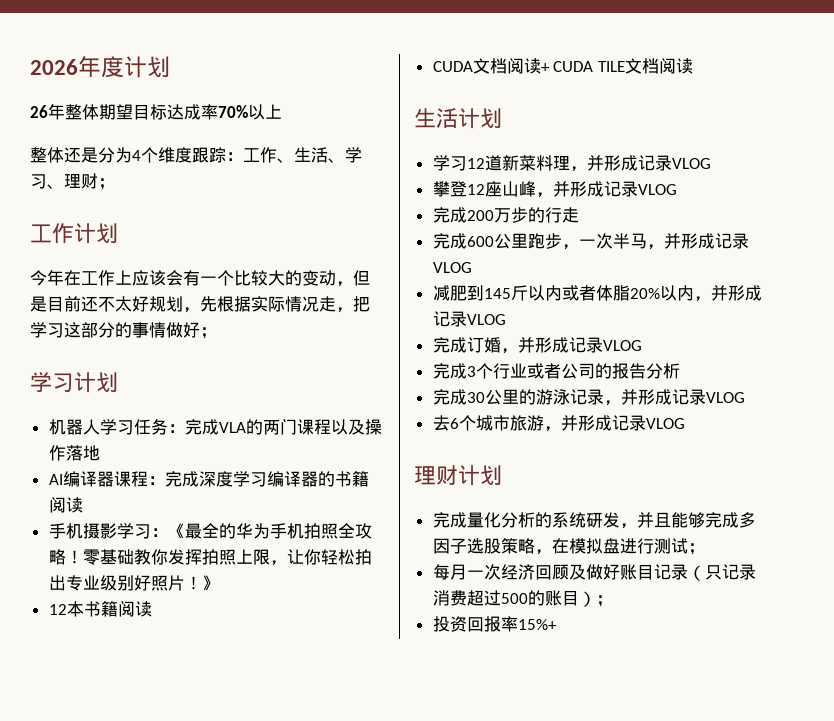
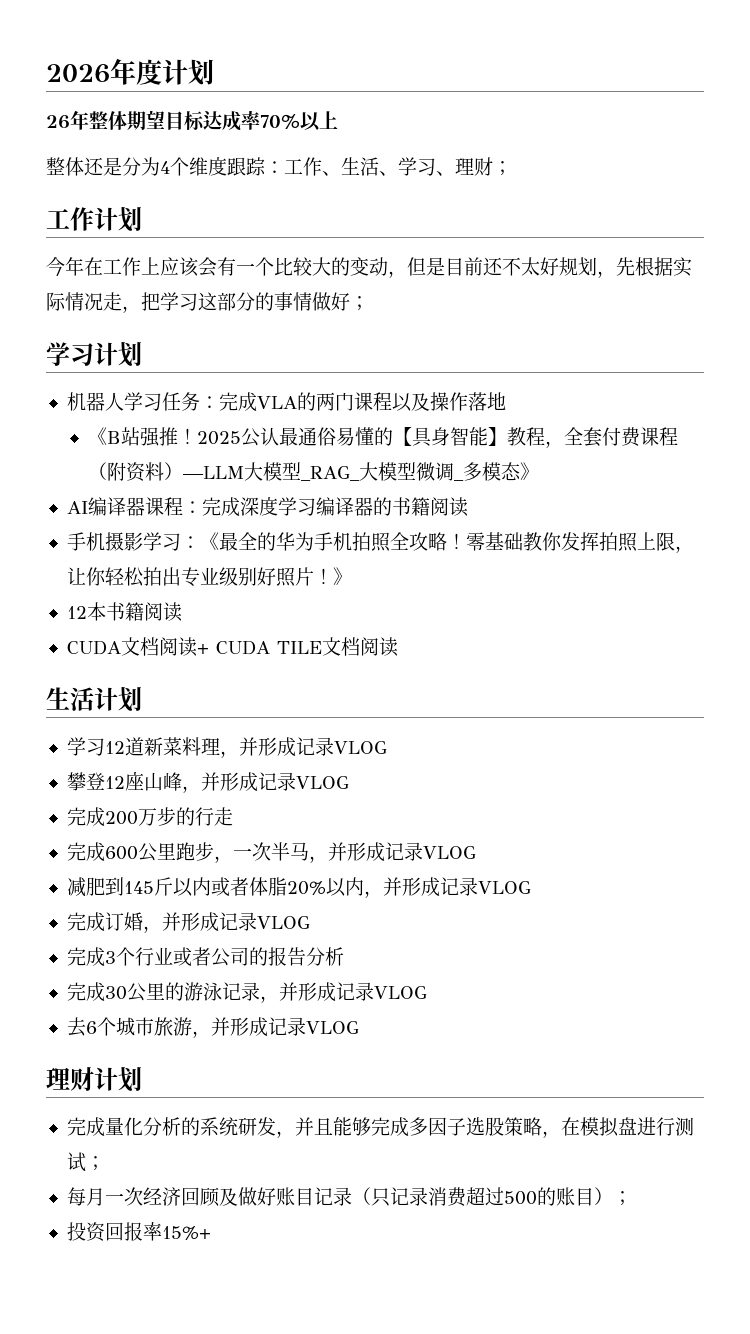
+ 《B站强推！2025公认最通俗易懂的【具身智能】教程，全套付费课程（附资料）—LLM大模型_RAG_大模型微调_多模态》

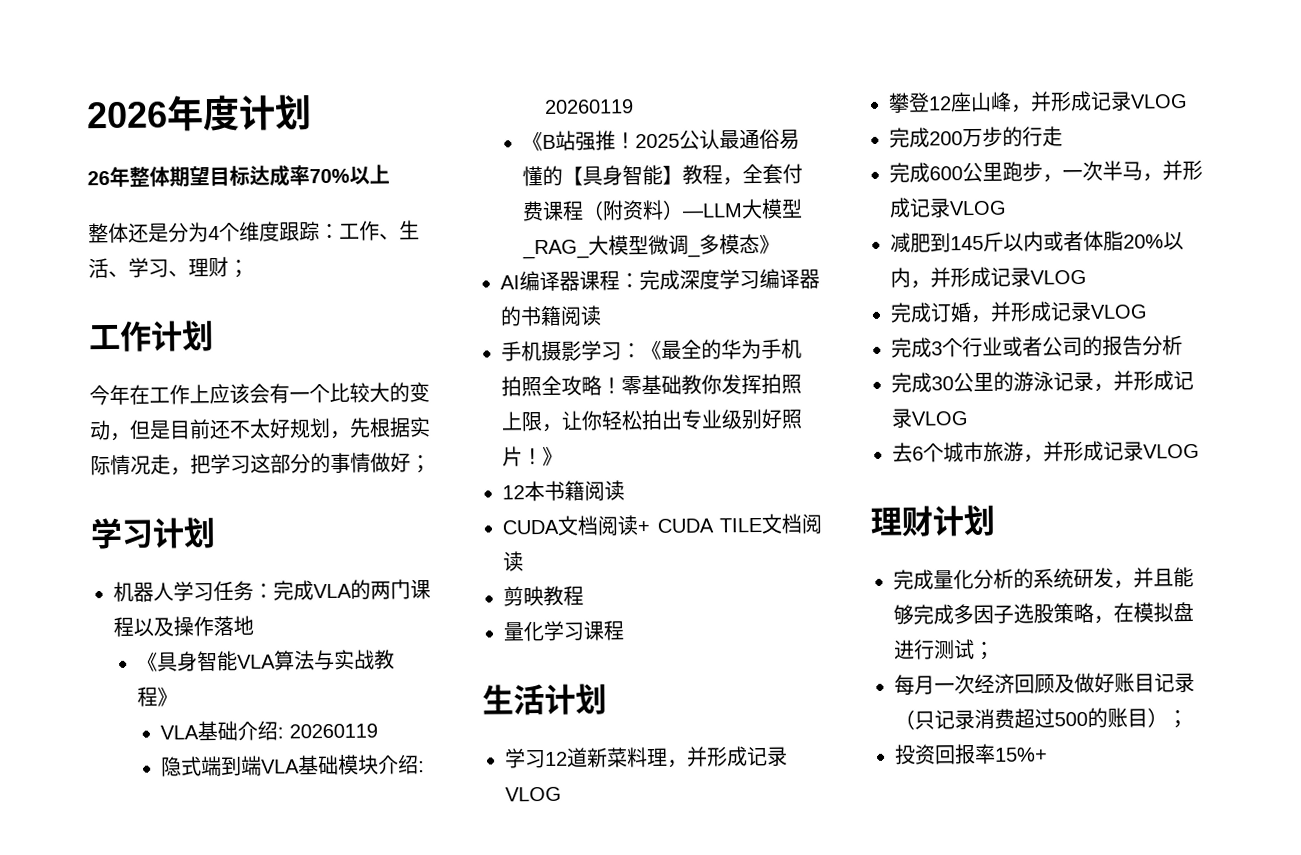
+ 《具身智能VLA算法与实战教程》
+ VLA基础介绍: 20260119
+ 隐式端到端VLA基础模块介绍: 20260119
+ 剪映教程
+ 量化学习课程

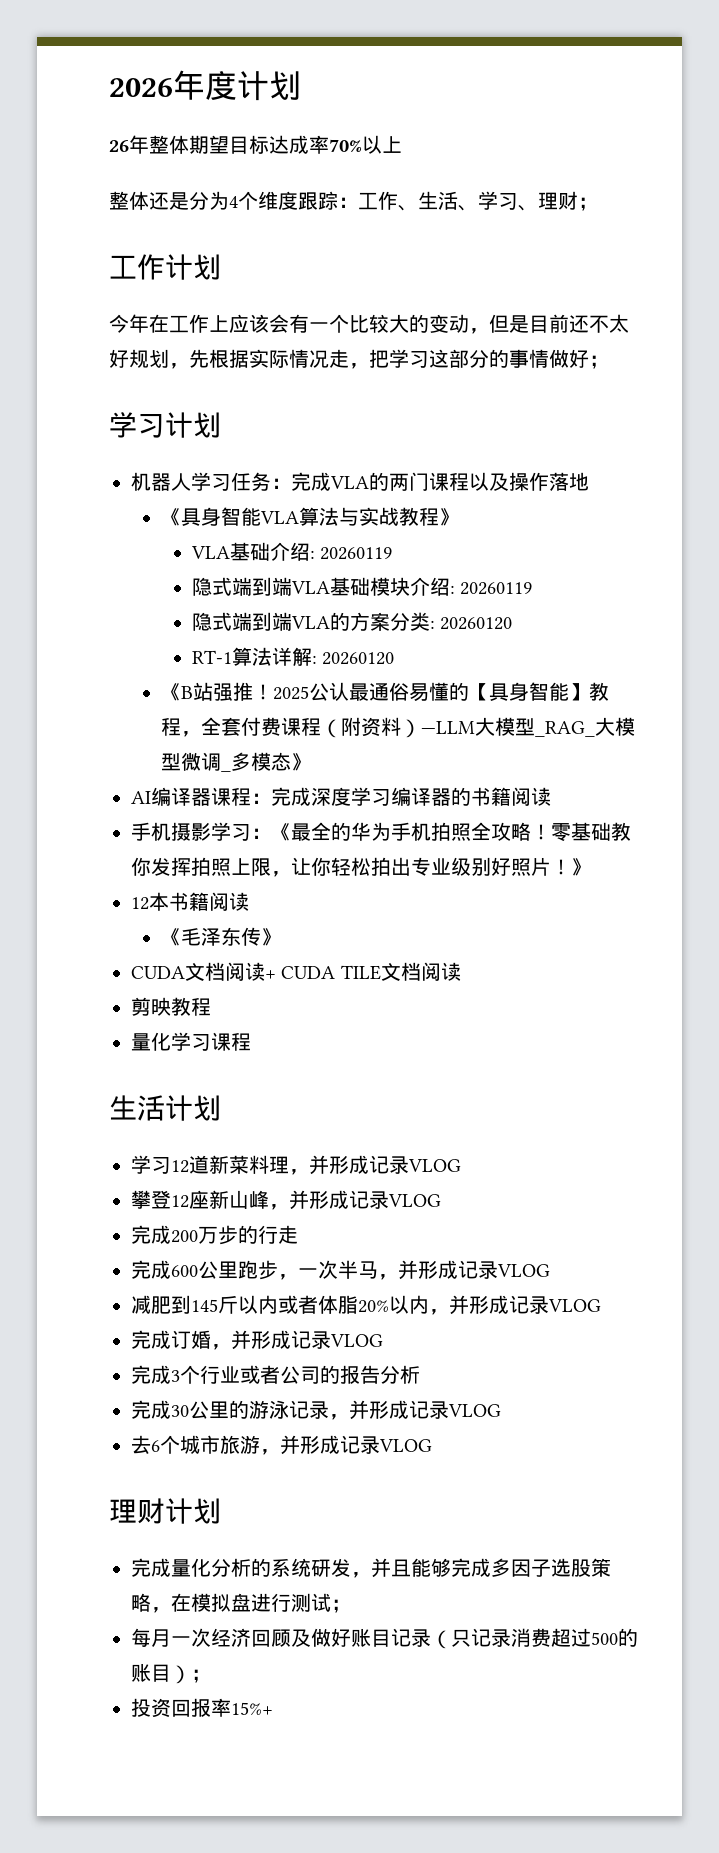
+ 隐式端到端VLA的方案分类: 20260120
+ RT-1算法详解: 20260120
+ 《毛泽东传》
- 攀登12座山峰，并形成记录VLOG
+ 攀登12座新山峰，并形成记录VLOG

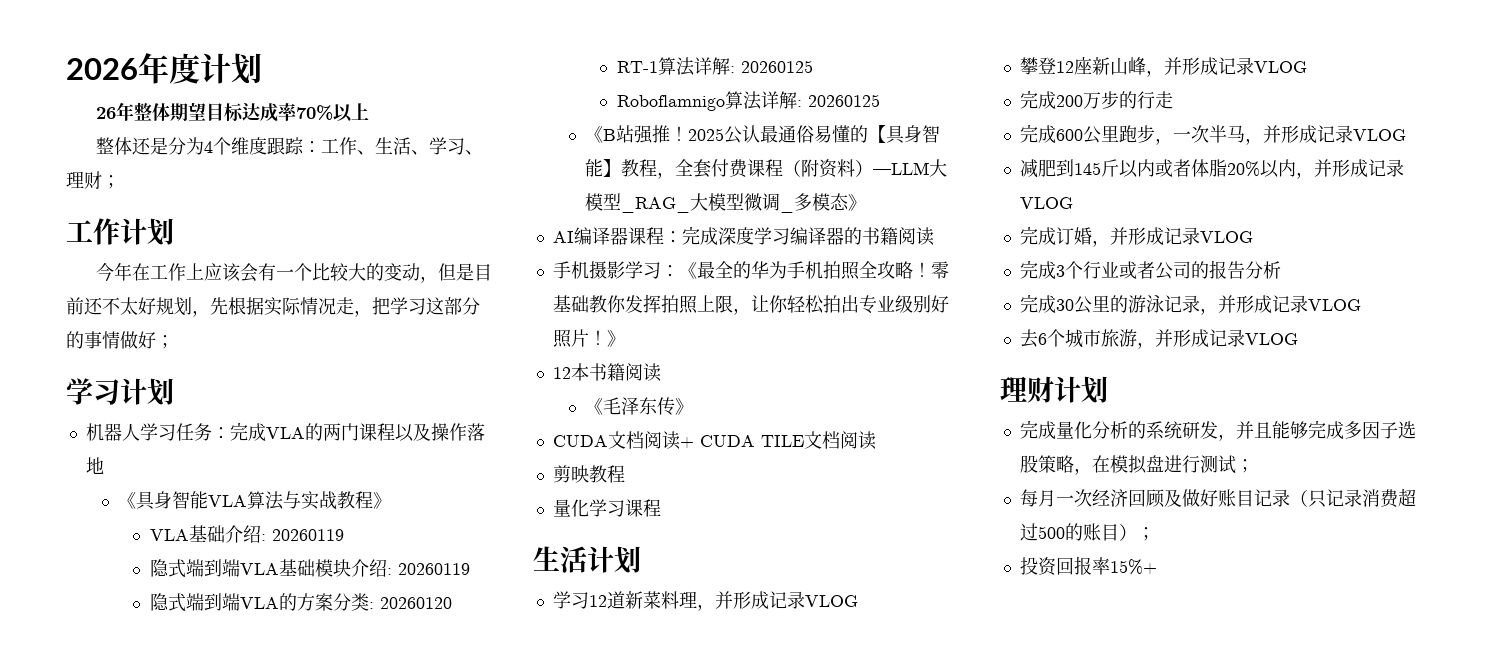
- RT-1算法详解: 20260120
+ RT-1算法详解: 20260125
+ Roboflamnigo算法详解: 20260125

